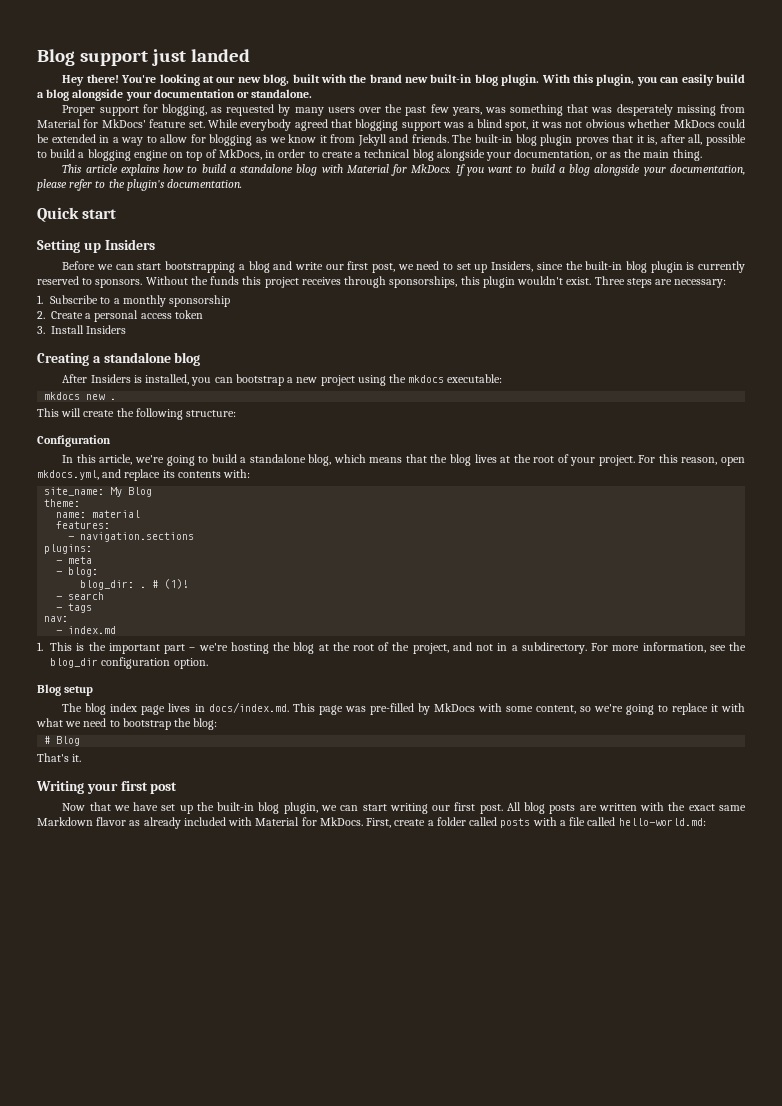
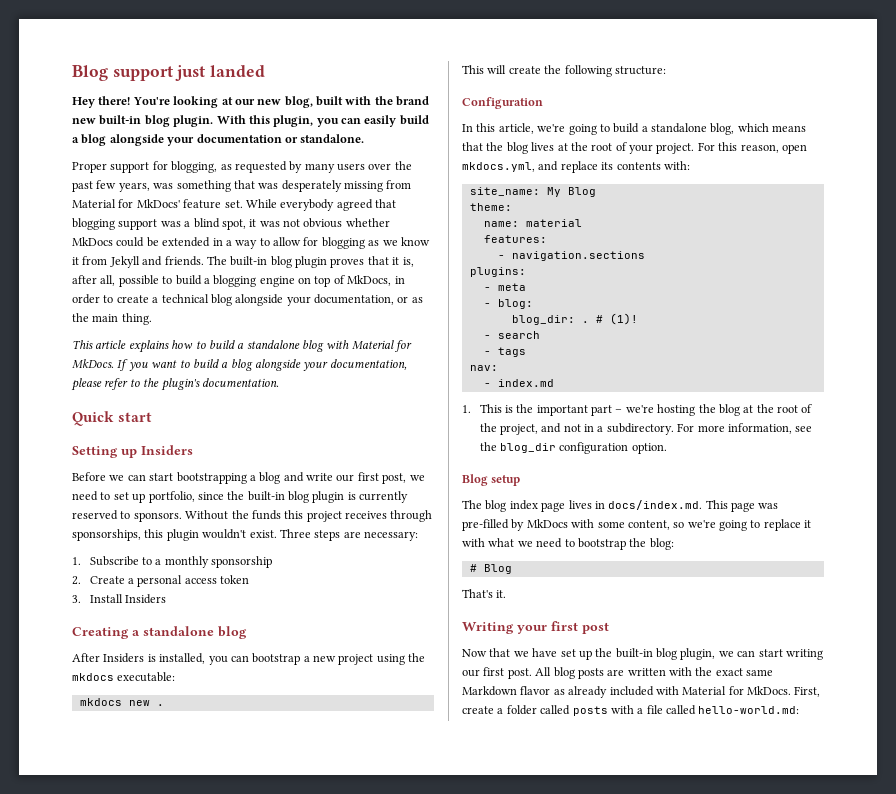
- Before we can start bootstrapping a blog and write our first post, we need to set up Insiders, since the built-in blog plugin is currently reserved to sponsors.
+ Before we can start bootstrapping a blog and write our first post, we need to set up portfolio, since the built-in blog plugin is currently reserved to sponsors.

